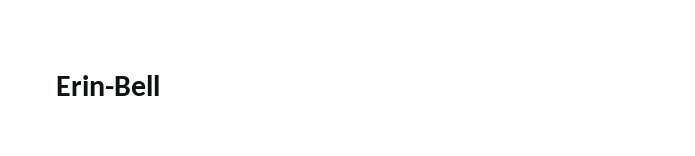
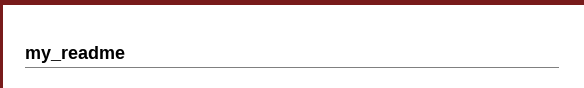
- Erin-Bell
+ my_readme

